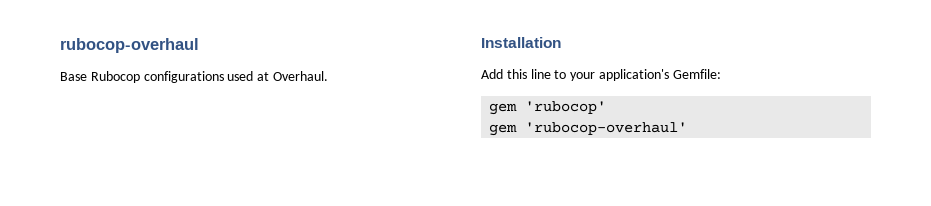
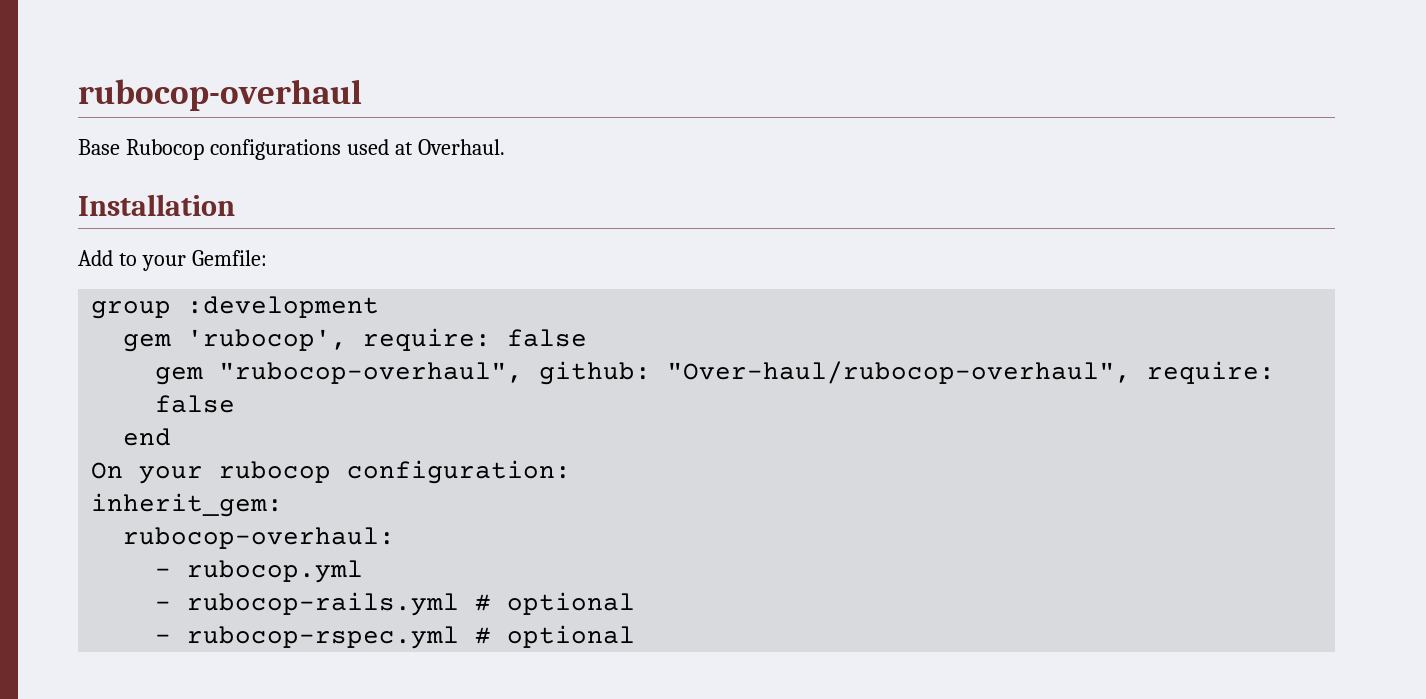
- Add this line to your application's Gemfile:
+ Add to your Gemfile:
- gem 'rubocop'
- gem 'rubocop-overhaul'
+ group :development
+ gem 'rubocop', require: false
+ gem "rubocop-overhaul", github: "Over-haul/rubocop-overhaul", require: false
+ end
+ On your rubocop configuration:
+ inherit_gem:
+ rubocop-overhaul:
+ - rubocop.yml
+ - rubocop-rails.yml # optional
+ - rubocop-rspec.yml # optional

